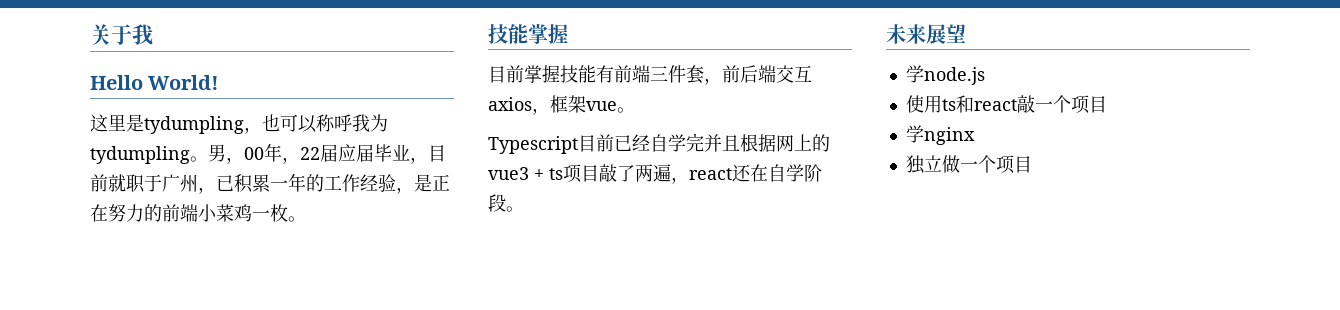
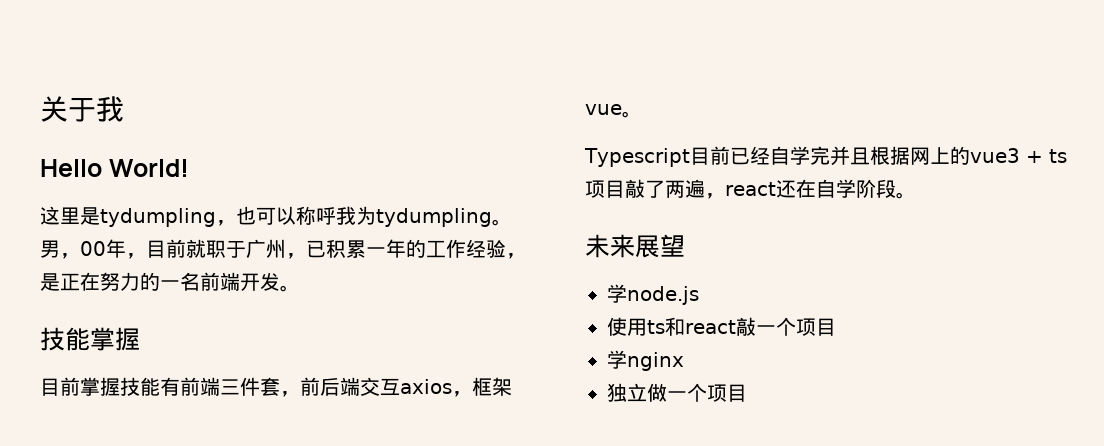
- 男，00年，22届应届毕业，目前就职于广州，已积累一年的工作经验，是正在努力的前端小菜鸡一枚。
+ 男，00年，目前就职于广州，已积累一年的工作经验，是正在努力的一名前端开发。

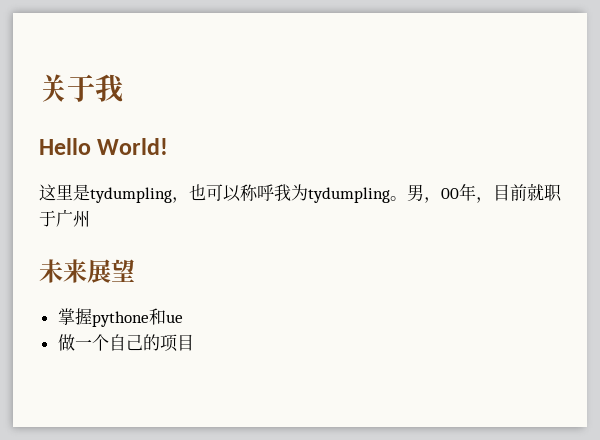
- 男，00年，目前就职于广州，已积累一年的工作经验，是正在努力的一名前端开发。
- 技能掌握
- 目前掌握技能有前端三件套，前后端交互axios，框架vue。
- Typescript目前已经自学完并且根据网上的vue3 + ts项目敲了两遍，react还在自学阶段。
+ 男，00年，目前就职于广州
  未来展望
- 学node.js
- 使用ts和react敲一个项目
- 学nginx
- 独立做一个项目
+ 掌握pythone和ue
+ 做一个自己的项目

